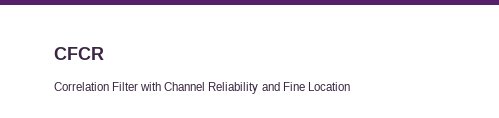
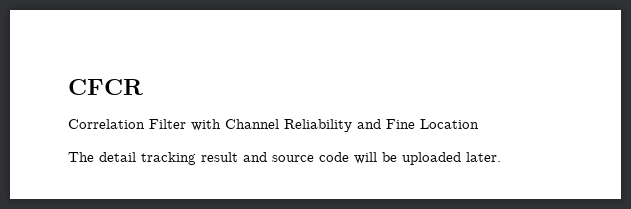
+ The detail tracking result and source code will be uploaded later.

